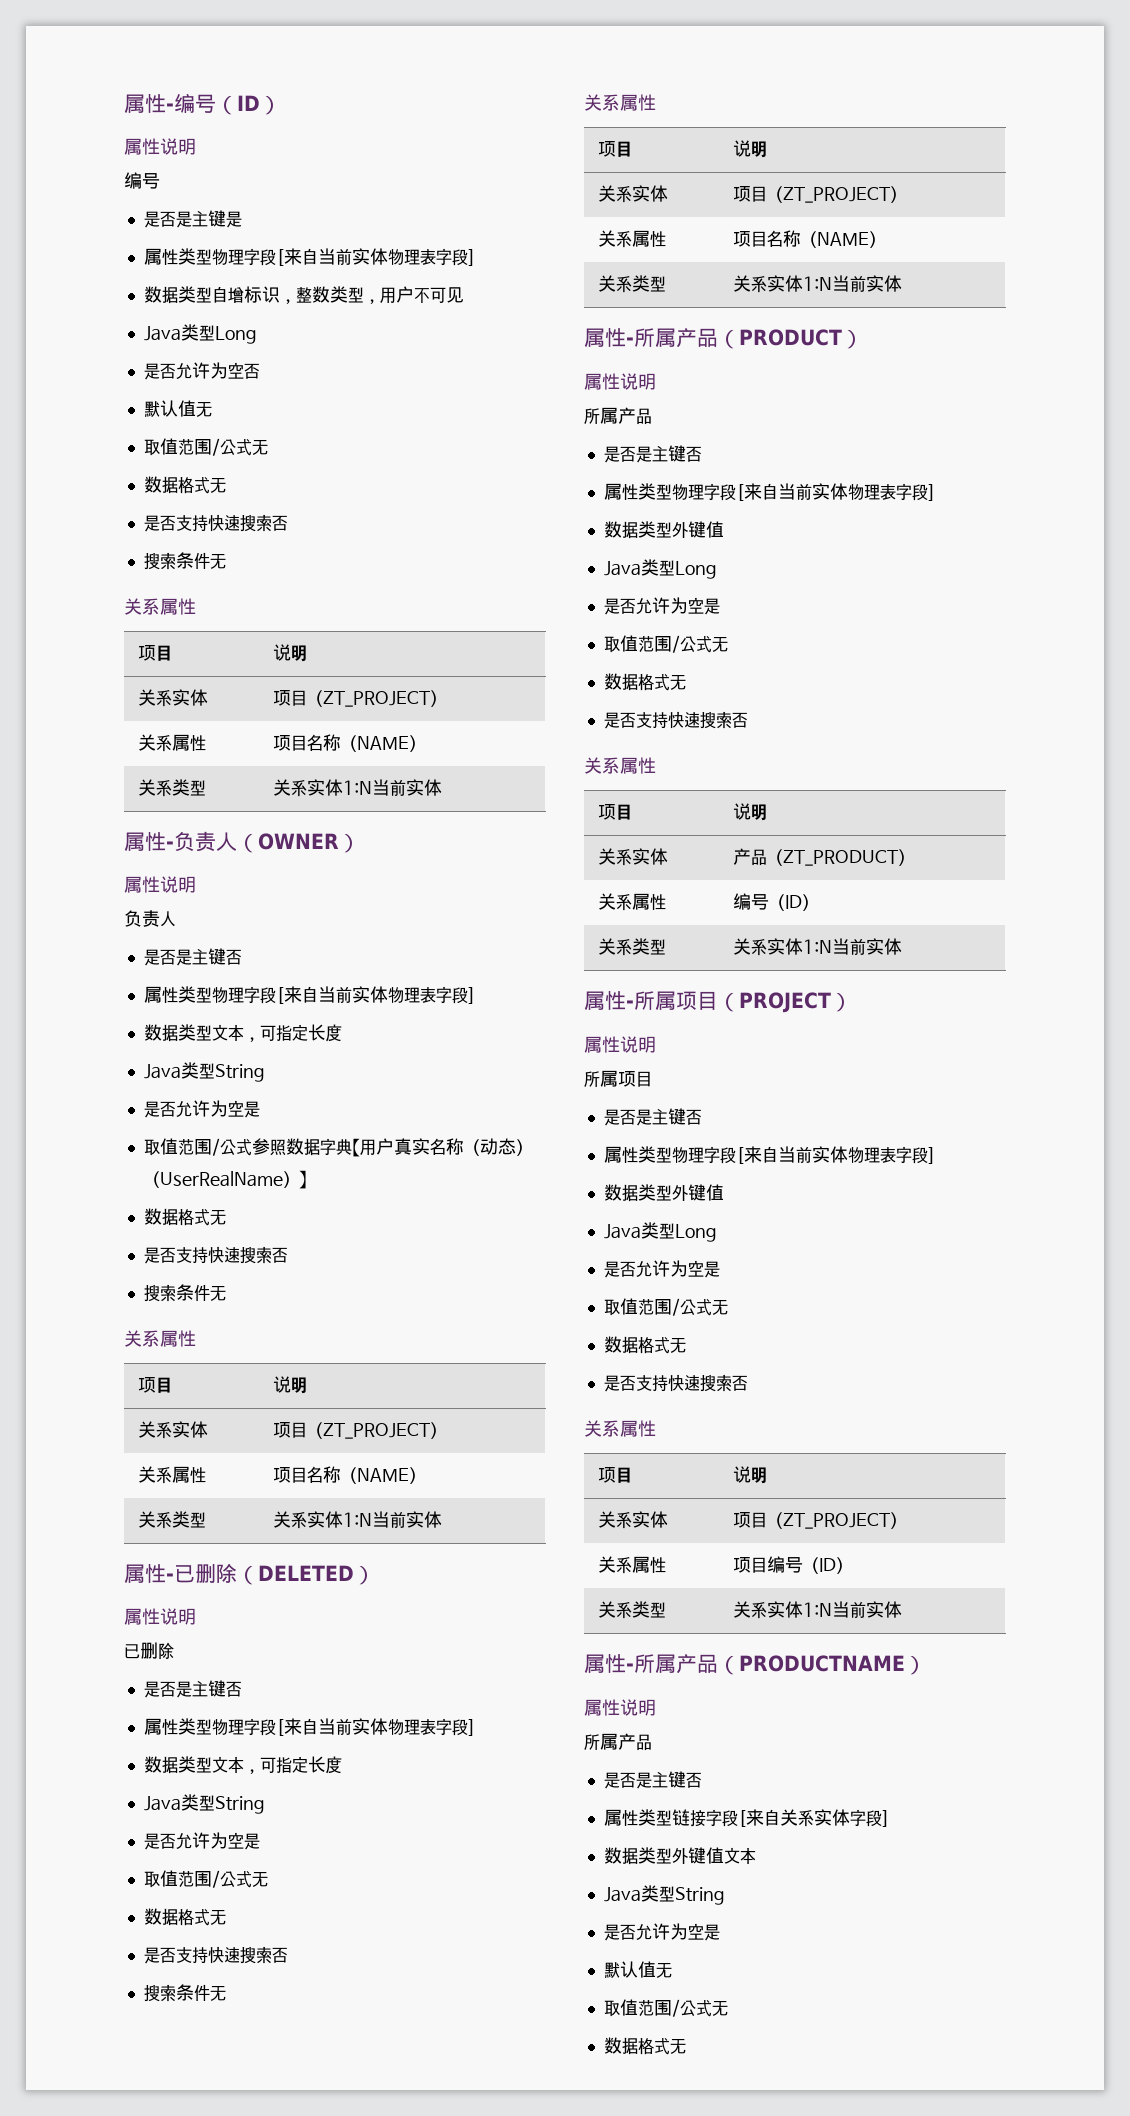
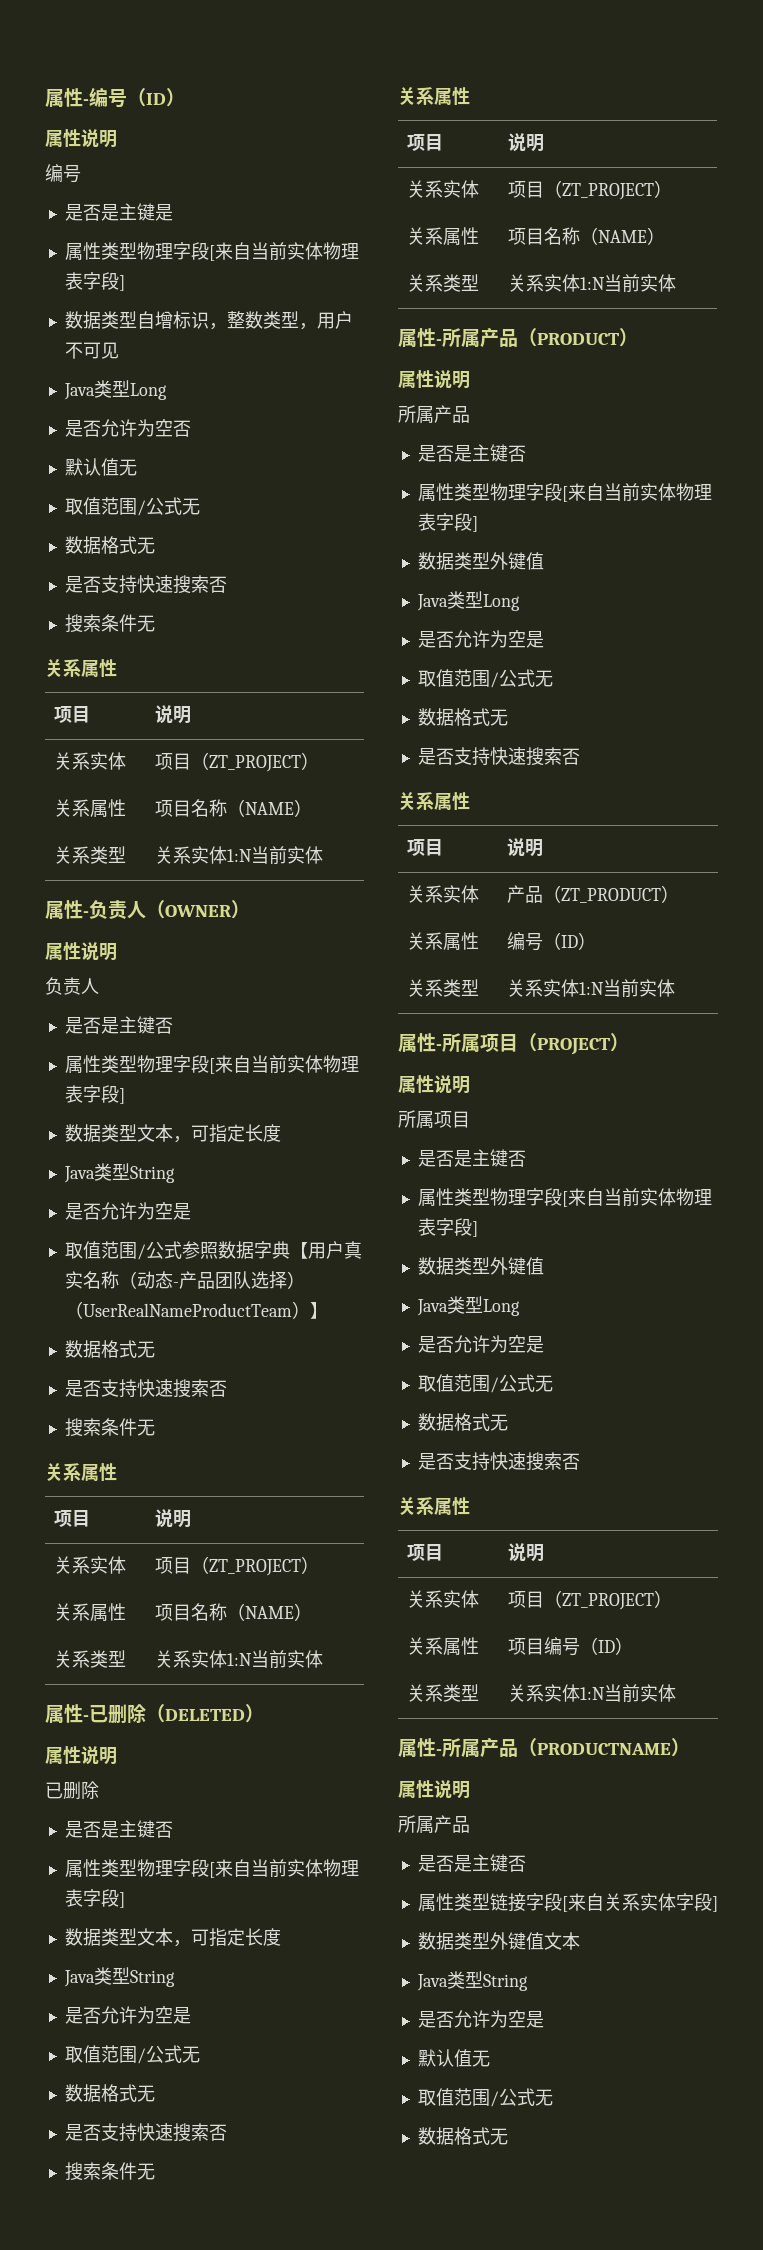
- 取值范围/公式参照数据字典【用户真实名称（动态）（UserRealName）】
+ 取值范围/公式参照数据字典【用户真实名称（动态-产品团队选择）（UserRealNameProductTeam）】

